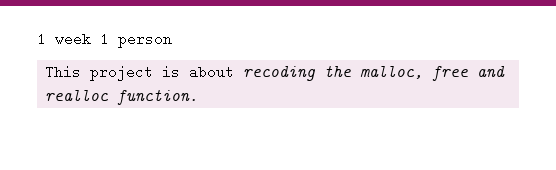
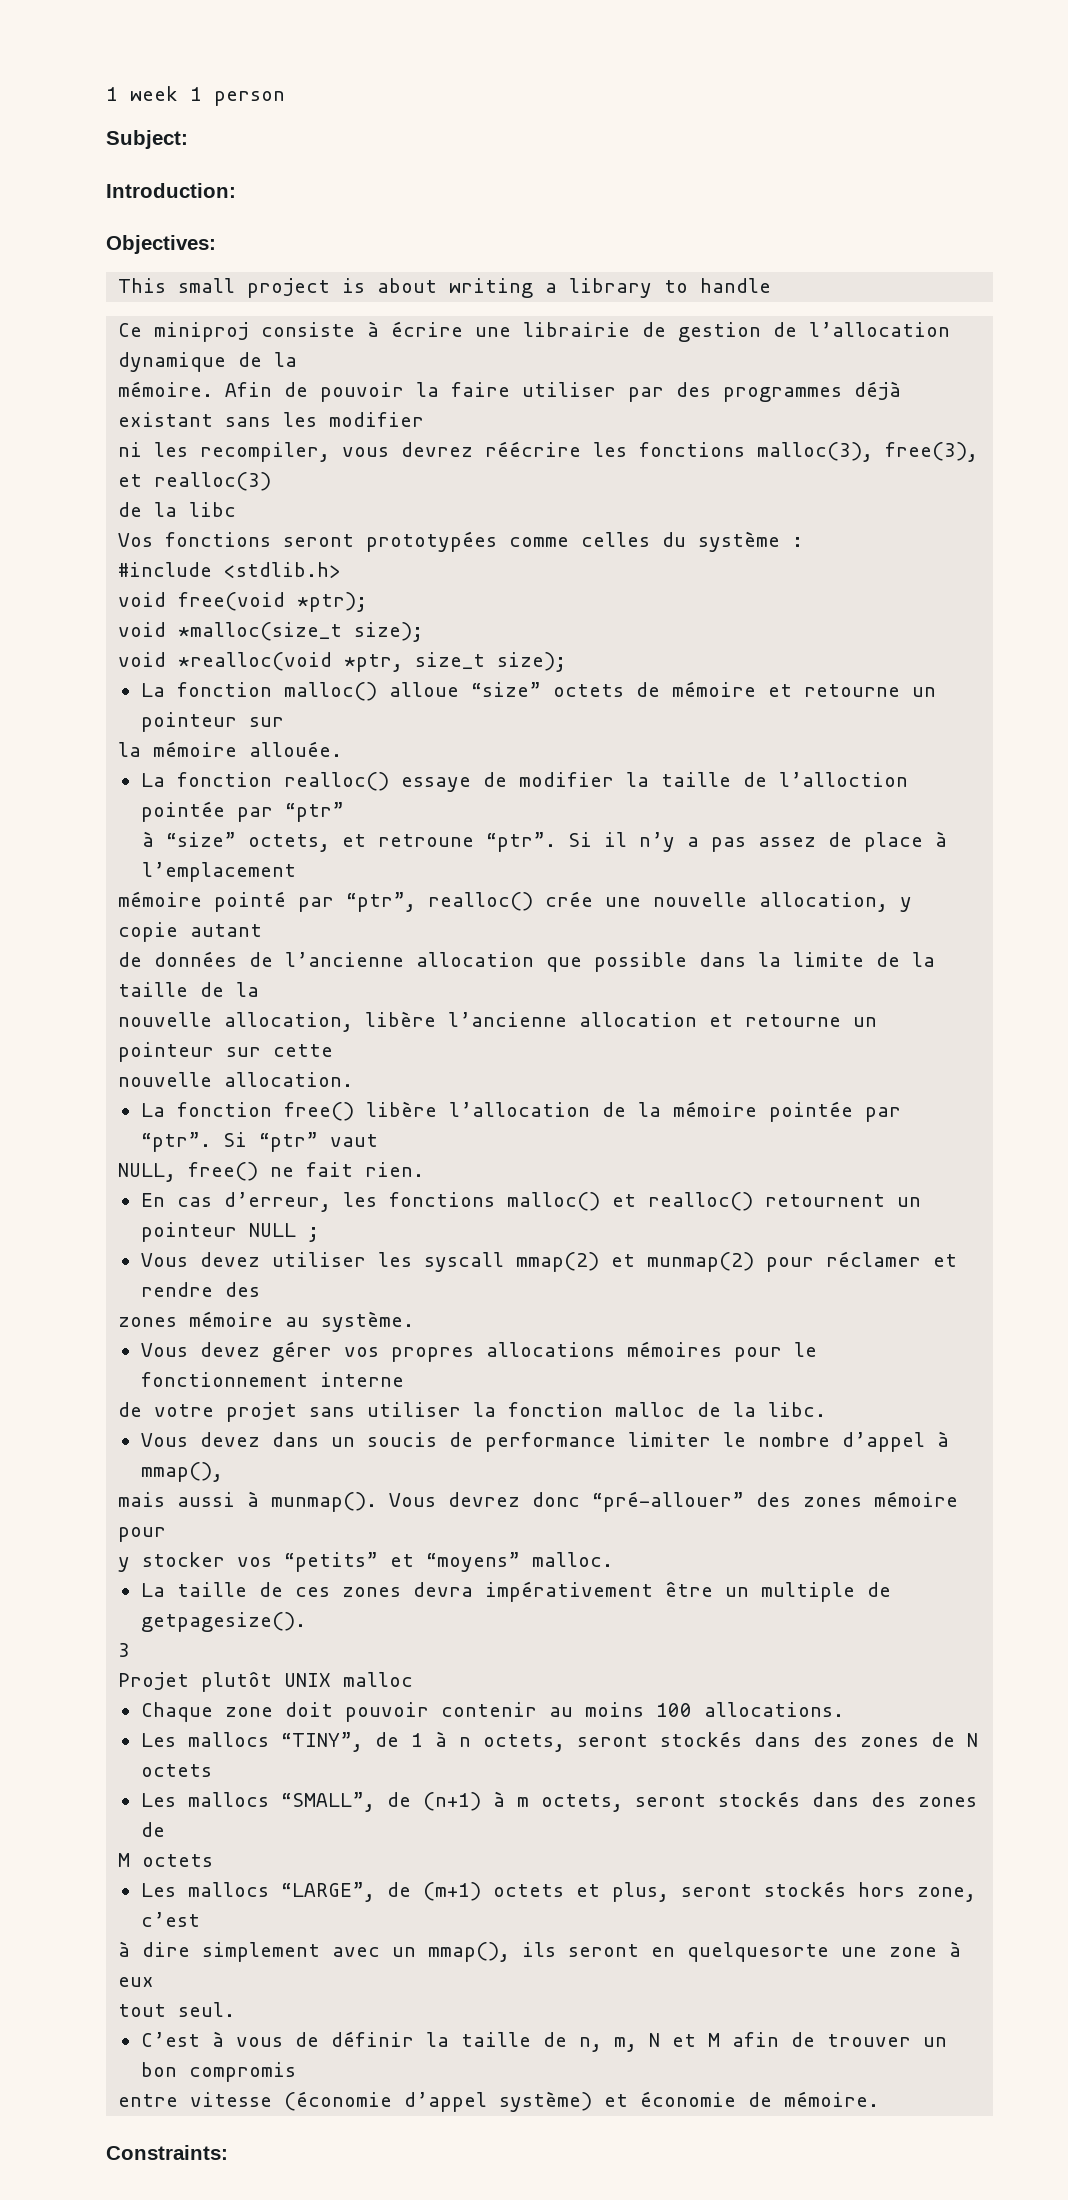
+ Subject:
+ Introduction:
+ Objectives:
- This project is about recoding the malloc, free and realloc function.
+ This small project is about writing a library to handle
+ Ce miniproj consiste à écrire une librairie de gestion de l’allocation dynamique de la
+ mémoire. Afin de pouvoir la faire utiliser par des programmes déjà existant sans les modifier
+ ni les recompiler, vous devrez réécrire les fonctions malloc(3), free(3), et realloc(3)
+ de la libc
+ Vos fonctions seront prototypées comme celles du système :
+ #include <stdlib.h>
+ void free(void *ptr);
+ void *malloc(size_t size);
+ void *realloc(void *ptr, size_t size);
+ La fonction malloc() alloue “size” octets de mémoire et retourne un pointeur sur
+ la mémoire allouée.
+ La fonction realloc() essaye de modifier la taille de l’alloction pointée par “ptr”
+ à “size” octets, et retroune “ptr”. Si il n’y a pas assez de place à l’emplacement
+ mémoire pointé par “ptr”, realloc() crée une nouvelle allocation, y copie autant
+ de données de l’ancienne allocation que possible dans la limite de la taille de la
+ nouvelle allocation, libère l’ancienne allocation et retourne un pointeur sur cette
+ nouvelle allocation.
+ La fonction free() libère l’allocation de la mémoire pointée par “ptr”. Si “ptr” vaut
+ NULL, free() ne fait rien.
+ En cas d’erreur, les fonctions malloc() et realloc() retournent un pointeur NULL ;
+ Vous devez utiliser les syscall mmap(2) et munmap(2) pour réclamer et rendre des
+ zones mémoire au système.
+ Vous devez gérer vos propres allocations mémoires pour le fonctionnement interne
+ de votre projet sans utiliser la fonction malloc de la libc.
+ Vous devez dans un soucis de performance limiter le nombre d’appel à mmap(),
+ mais aussi à munmap(). Vous devrez donc “pré-allouer” des zones mémoire pour
+ y stocker vos “petits” et “moyens” malloc.
+ La taille de ces zones devra impérativement être un multiple de getpagesize().
+ 3
+ Projet plutôt UNIX malloc
+ Chaque zone doit pouvoir contenir au moins 100 allocations.
+ Les mallocs “TINY”, de 1 à n octets, seront stockés dans des zones de N octets
+ Les mallocs “SMALL”, de (n+1) à m octets, seront stockés dans des zones de
+ M octets
+ Les mallocs “LARGE”, de (m+1) octets et plus, seront stockés hors zone, c’est
+ à dire simplement avec un mmap(), ils seront en quelquesorte une zone à eux
+ tout seul.
+ C’est à vous de définir la taille de n, m, N et M afin de trouver un bon compromis
+ entre vitesse (économie d’appel système) et économie de mémoire.
+ Constraints:

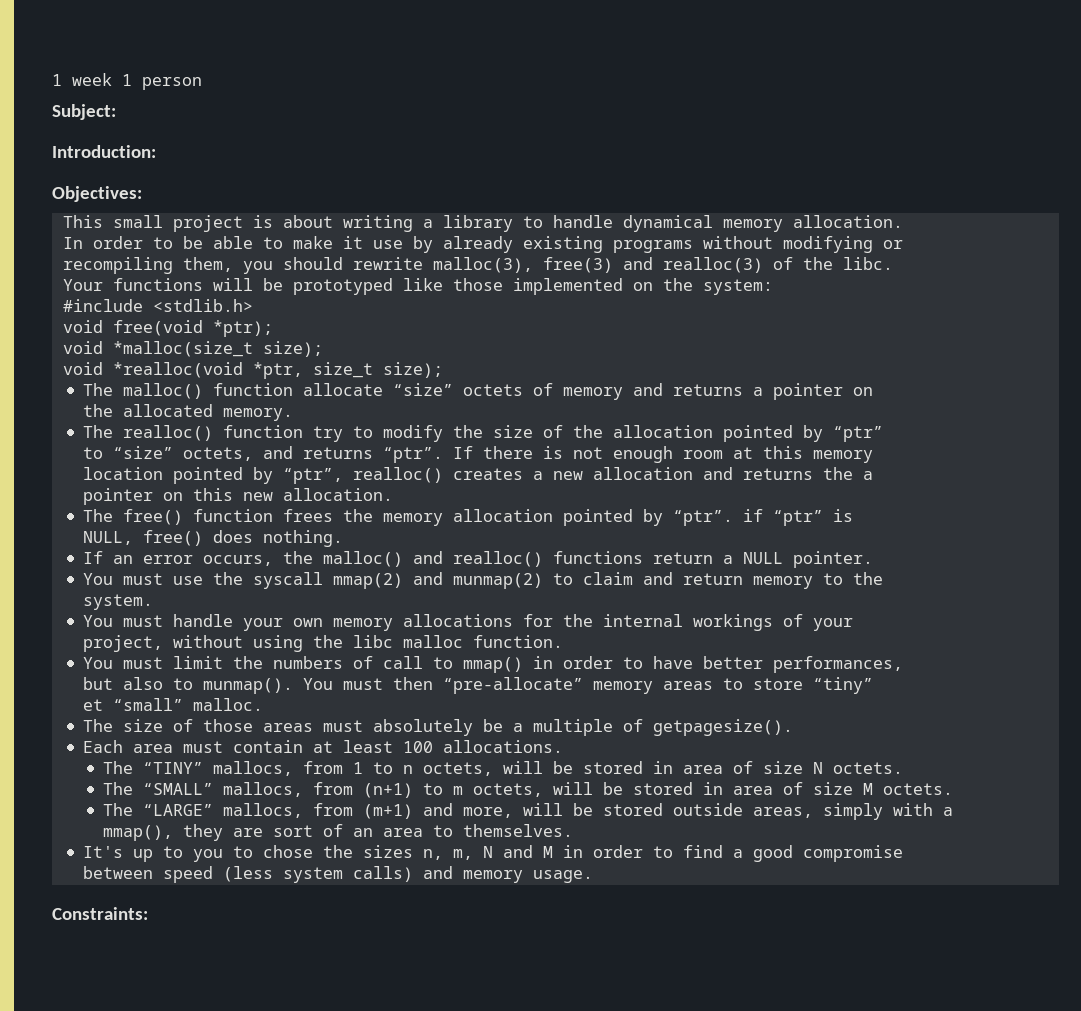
- This small project is about writing a library to handle
- Ce miniproj consiste à écrire une librairie de gestion de l’allocation dynamique de la
- mémoire. Afin de pouvoir la faire utiliser par des programmes déjà existant sans les modifier
- ni les recompiler, vous devrez réécrire les fonctions malloc(3), free(3), et realloc(3)
- de la libc
- Vos fonctions seront prototypées comme celles du système :
+ This small project is about writing a library to handle dynamical memory allocation.
+ In order to be able to make it use by already existing programs without modifying or
+ recompiling them, you should rewrite malloc(3), free(3) and realloc(3) of the libc.
+ Your functions will be prototyped like those implemented on the system:
- La fonction malloc() alloue “size” octets de mémoire et retourne un pointeur sur
- la mémoire allouée.
- La fonction realloc() essaye de modifier la taille de l’alloction pointée par “ptr”
+ The malloc() function allocate “size” octets of memory and returns a pointer on
+ the allocated memory.
+ The realloc() function try to modify the size of the allocation pointed by “ptr”
- à “size” octets, et retroune “ptr”. Si il n’y a pas assez de place à l’emplacement
- mémoire pointé par “ptr”, realloc() crée une nouvelle allocation, y copie autant
- de données de l’ancienne allocation que possible dans la limite de la taille de la
- nouvelle allocation, libère l’ancienne allocation et retourne un pointeur sur cette
- nouvelle allocation.
- La fonction free() libère l’allocation de la mémoire pointée par “ptr”. Si “ptr” vaut
- NULL, free() ne fait rien.
- En cas d’erreur, les fonctions malloc() et realloc() retournent un pointeur NULL ;
- Vous devez utiliser les syscall mmap(2) et munmap(2) pour réclamer et rendre des
- zones mémoire au système.
- Vous devez gérer vos propres allocations mémoires pour le fonctionnement interne
- de votre projet sans utiliser la fonction malloc de la libc.
- Vous devez dans un soucis de performance limiter le nombre d’appel à mmap(),
- mais aussi à munmap(). Vous devrez donc “pré-allouer” des zones mémoire pour
- y stocker vos “petits” et “moyens” malloc.
- La taille de ces zones devra impérativement être un multiple de getpagesize().
- 3
- Projet plutôt UNIX malloc
- Chaque zone doit pouvoir contenir au moins 100 allocations.
- Les mallocs “TINY”, de 1 à n octets, seront stockés dans des zones de N octets
- Les mallocs “SMALL”, de (n+1) à m octets, seront stockés dans des zones de
- M octets
- Les mallocs “LARGE”, de (m+1) octets et plus, seront stockés hors zone, c’est
- à dire simplement avec un mmap(), ils seront en quelquesorte une zone à eux
- tout seul.
- C’est à vous de définir la taille de n, m, N et M afin de trouver un bon compromis
- entre vitesse (économie d’appel système) et économie de mémoire.
+ to “size” octets, and returns “ptr”. If there is not enough room at this memory
+ location pointed by “ptr”, realloc() creates a new allocation and returns the a
+ pointer on this new allocation.
+ The free() function frees the memory allocation pointed by “ptr”. if “ptr” is
+ NULL, free() does nothing.
+ If an error occurs, the malloc() and realloc() functions return a NULL pointer.
+ You must use the syscall mmap(2) and munmap(2) to claim and return memory to the
+ system.
+ You must handle your own memory allocations for the internal workings of your
+ project, without using the libc malloc function.
+ You must limit the numbers of call to mmap() in order to have better performances,
+ but also to munmap(). You must then “pre-allocate” memory areas to store “tiny”
+ et “small” malloc.
+ The size of those areas must absolutely be a multiple of getpagesize().
+ Each area must contain at least 100 allocations.
+ The “TINY” mallocs, from 1 to n octets, will be stored in area of size N octets.
+ The “SMALL” mallocs, from (n+1) to m octets, will be stored in area of size M octets.
+ The “LARGE” mallocs, from (m+1) and more, will be stored outside areas, simply with a
+ mmap(), they are sort of an area to themselves.
+ It's up to you to chose the sizes n, m, N and M in order to find a good compromise
+ between speed (less system calls) and memory usage.

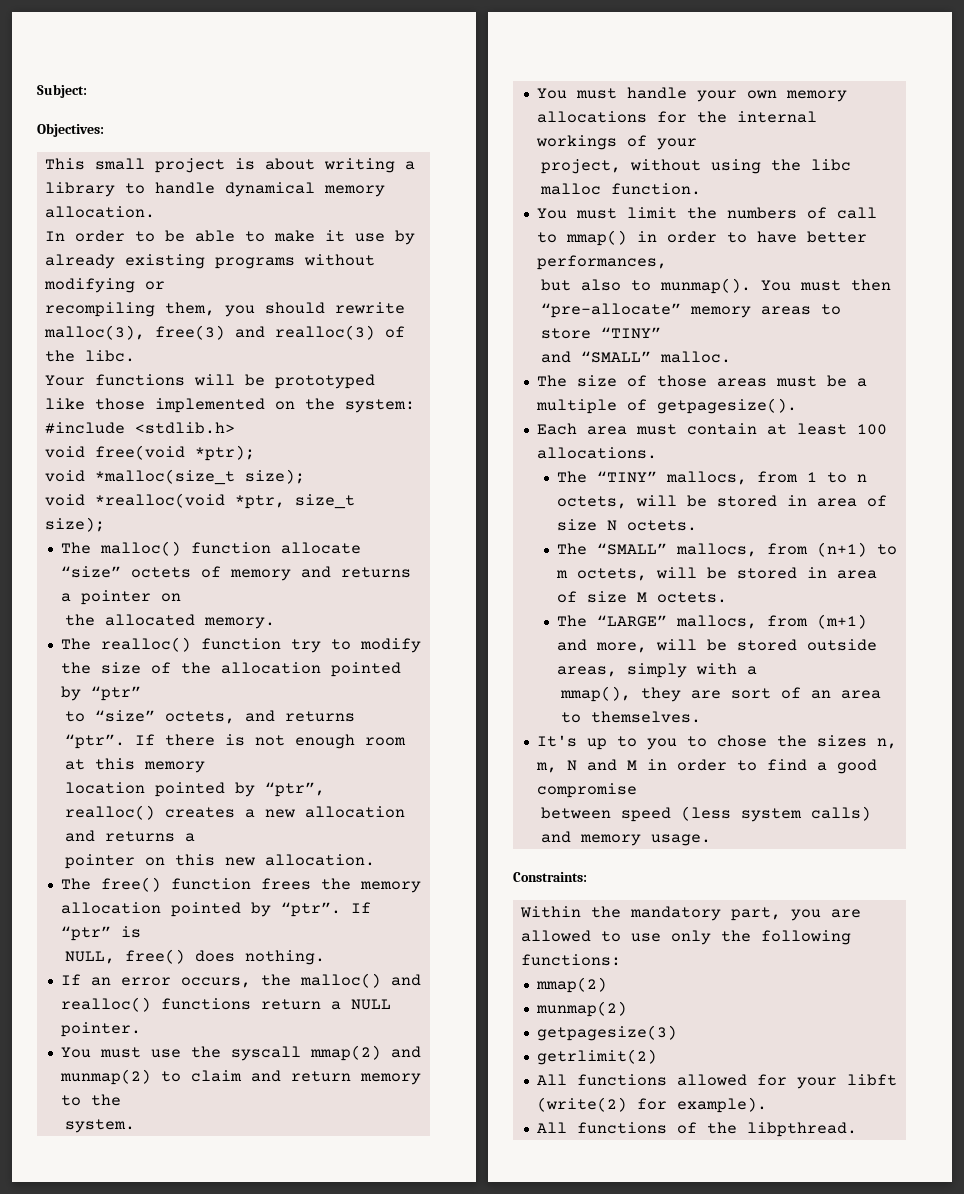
- 1 week 1 person
- Introduction:
- location pointed by “ptr”, realloc() creates a new allocation and returns the a
+ location pointed by “ptr”, realloc() creates a new allocation and returns a
- The free() function frees the memory allocation pointed by “ptr”. if “ptr” is
+ The free() function frees the memory allocation pointed by “ptr”. If “ptr” is
- You must then “pre-allocate” memory areas to store “tiny”
- et “small” malloc.
+ You must then “pre-allocate” memory areas to store “TINY”
+ and “SMALL” malloc.
- The size of those areas must absolutely be a multiple of getpagesize().
+ The size of those areas must be a multiple of getpagesize().
+ Within the mandatory part, you are allowed to use only the following functions:
+ mmap(2)
+ munmap(2)
+ getpagesize(3)
+ getrlimit(2)
+ All functions allowed for your libft (write(2) for example).
+ All functions of the libpthread.

